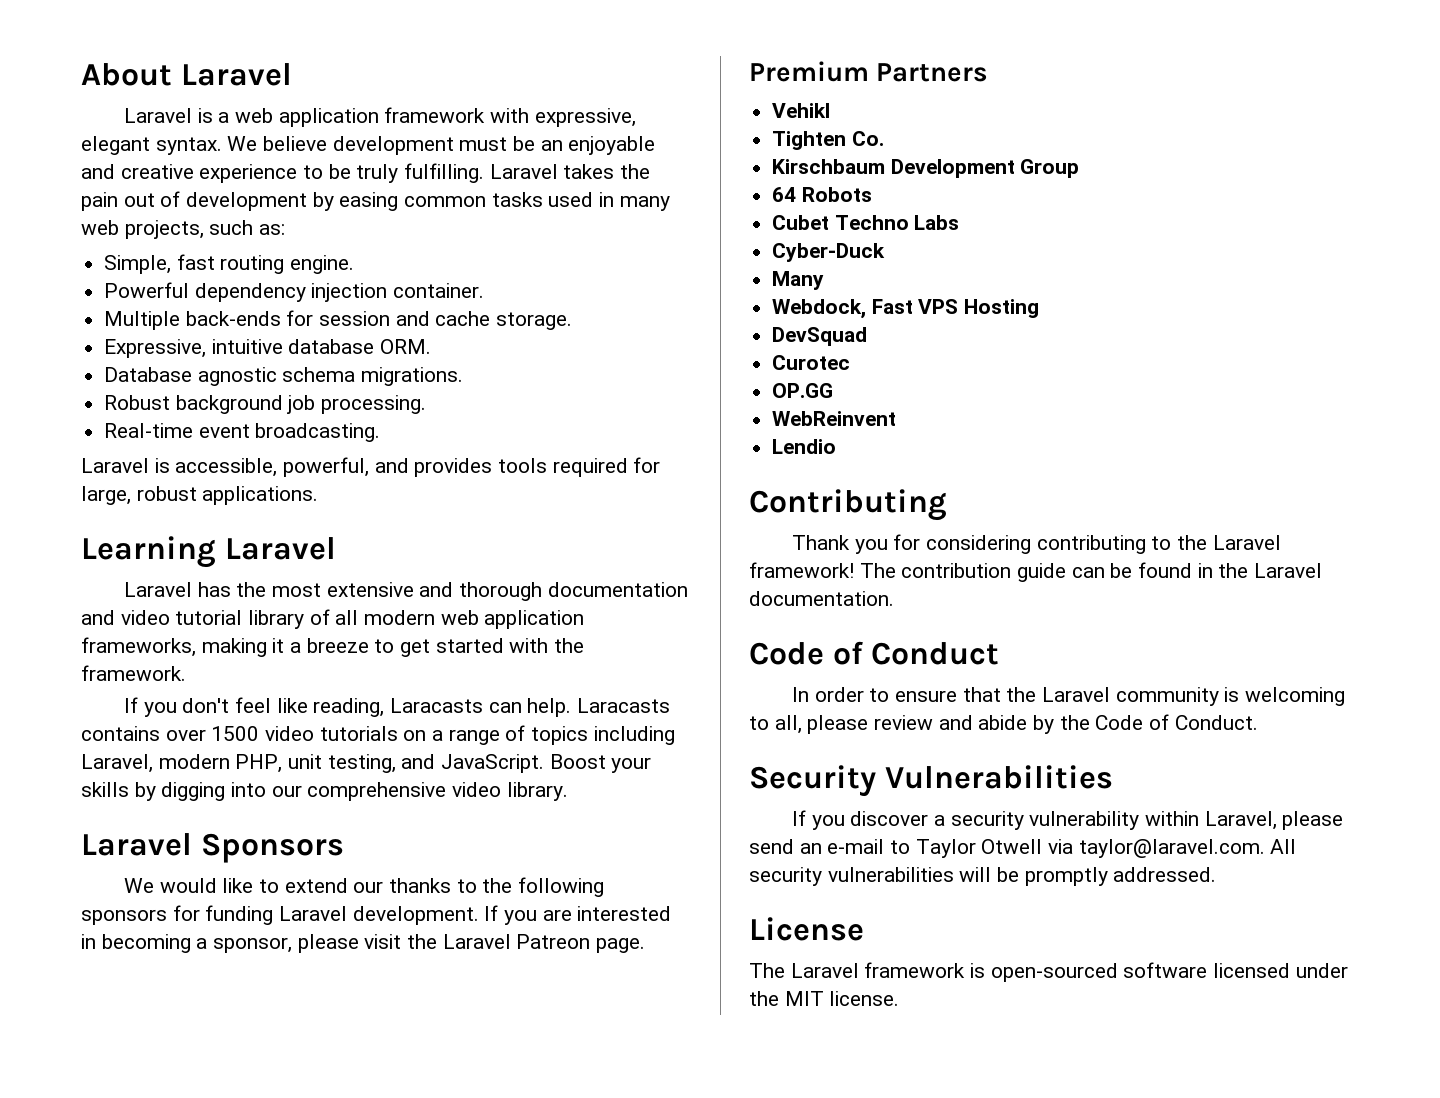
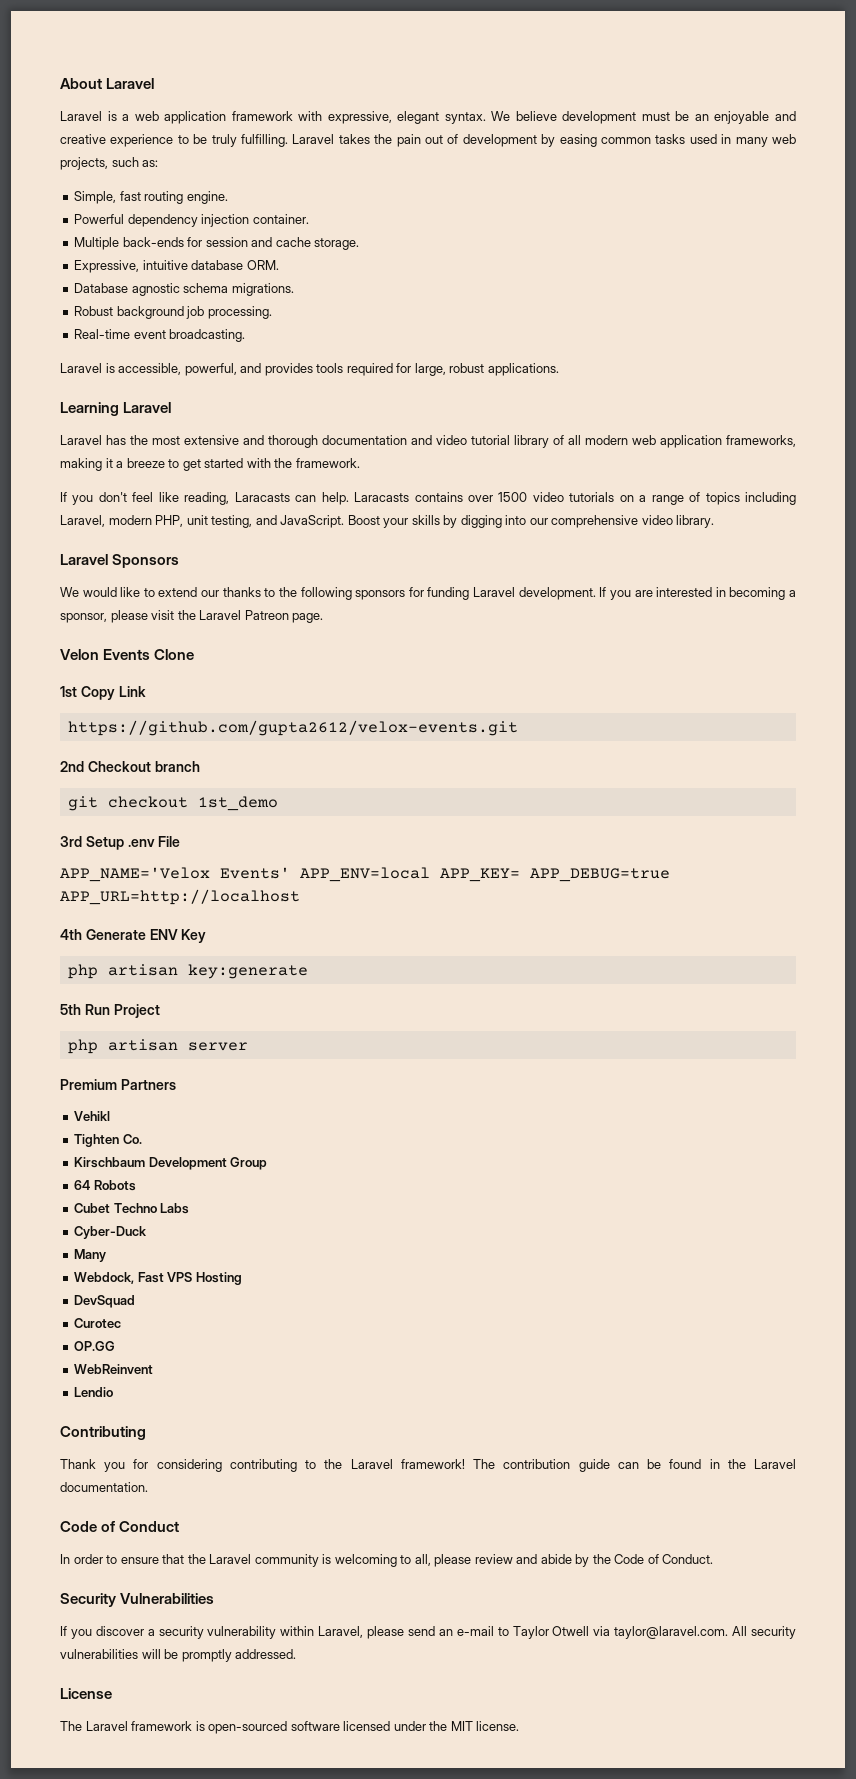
+ Velon Events Clone
+ 1st Copy Link
+ https://github.com/gupta2612/velox-events.git
+ 2nd Checkout branch
+ git checkout 1st_demo
+ 3rd Setup .env File
+ APP_NAME='Velox Events' APP_ENV=local APP_KEY= APP_DEBUG=true APP_URL=http://localhost
+ 4th Generate ENV Key
+ php artisan key:generate
+ 5th Run Project
+ php artisan server

